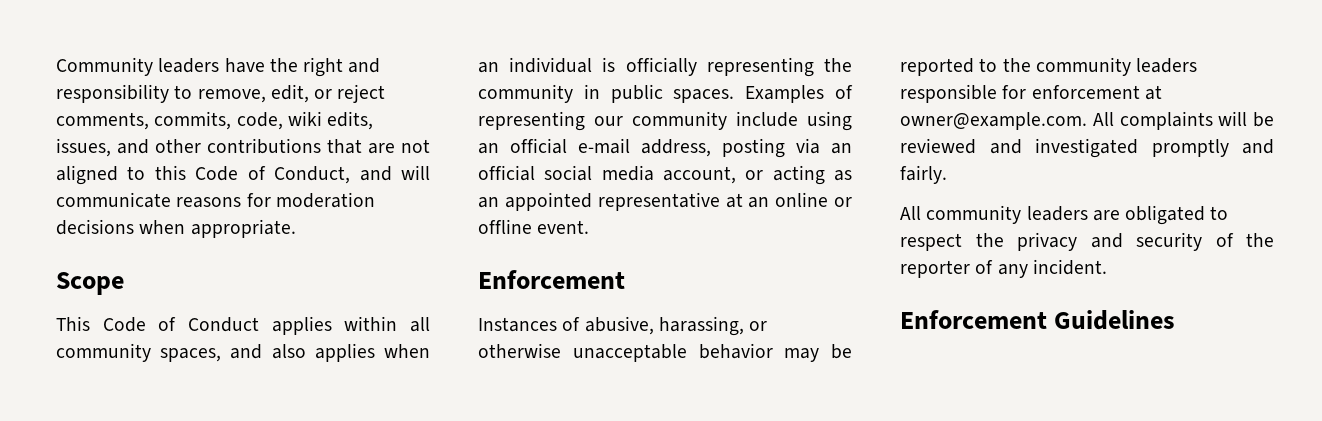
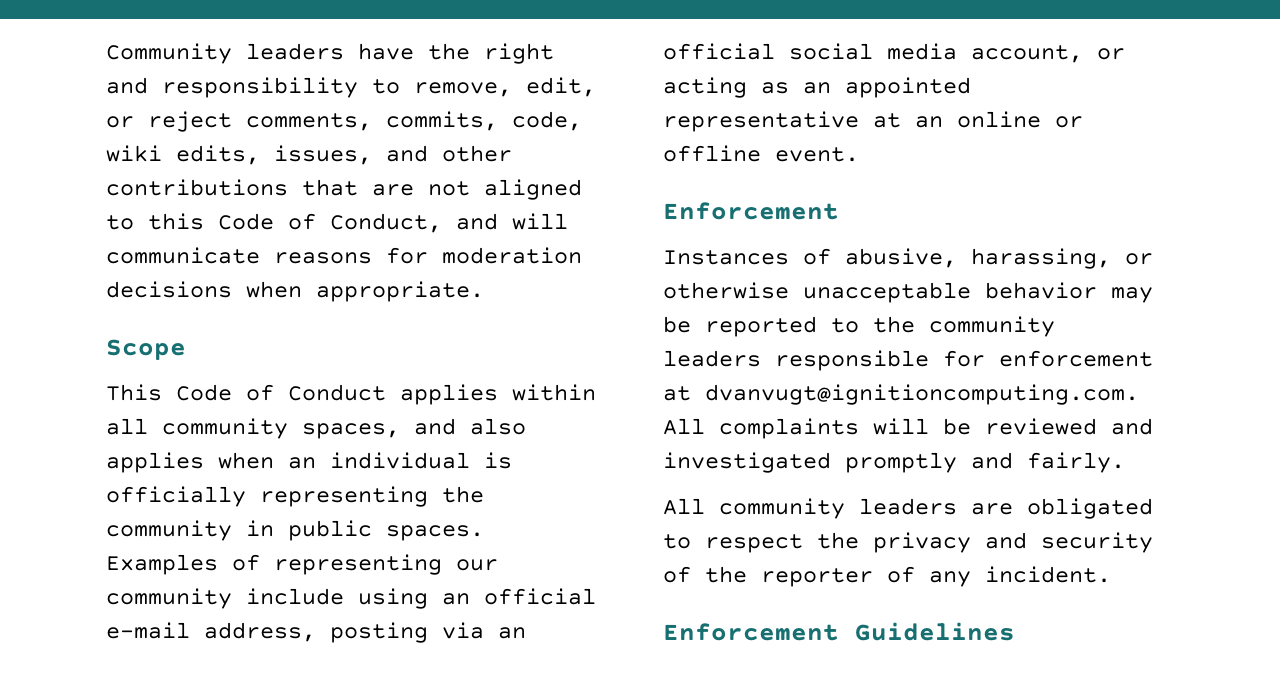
- Instances of abusive, harassing, or otherwise unacceptable behavior may be reported to the community leaders responsible for enforcement at owner@example.com. All complaints will be reviewed and investigated promptly and fairly.
+ Instances of abusive, harassing, or otherwise unacceptable behavior may be reported to the community leaders responsible for enforcement at dvanvugt@ignitioncomputing.com. All complaints will be reviewed and investigated promptly and fairly.

